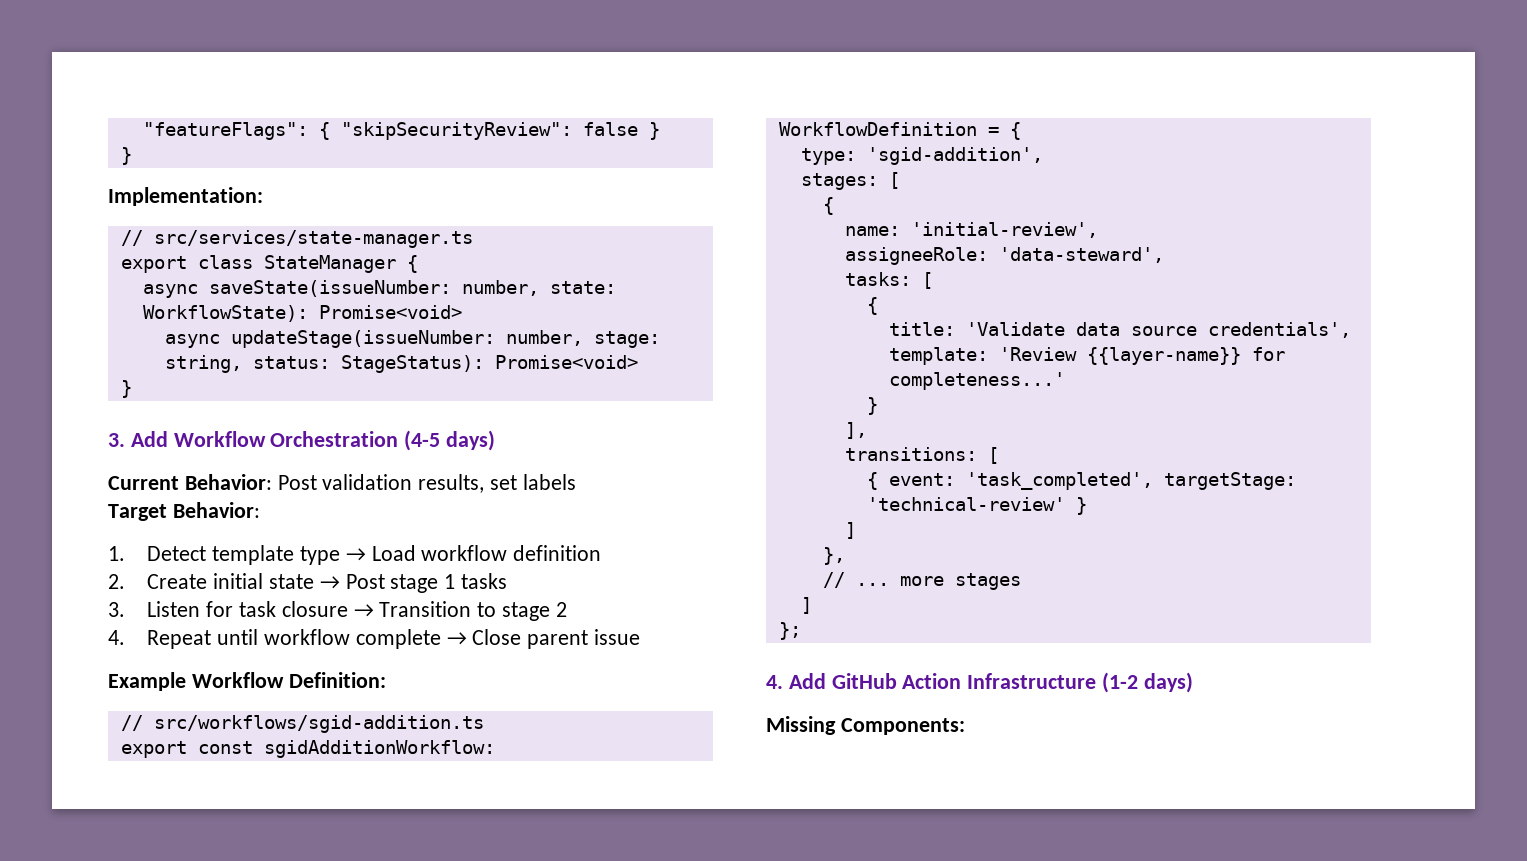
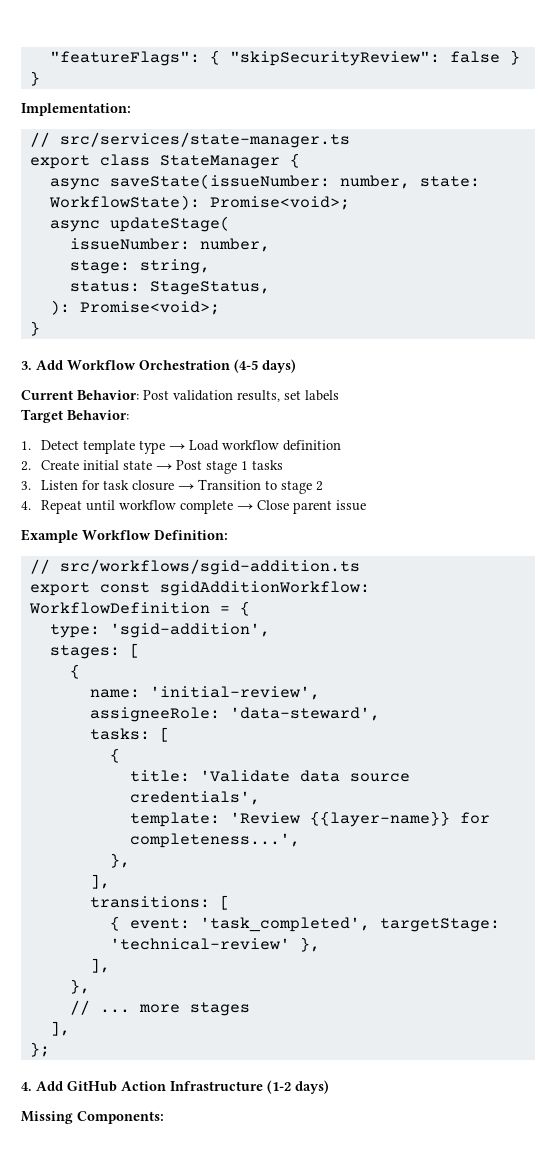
- async saveState(issueNumber: number, state: WorkflowState): Promise<void>
- async updateStage(issueNumber: number, stage: string, status: StageStatus): Promise<void>
+ async saveState(issueNumber: number, state: WorkflowState): Promise<void>;
+ async updateStage(
+ issueNumber: number,
+ stage: string,
+ status: StageStatus,
+ ): Promise<void>;
- template: 'Review {{layer-name}} for completeness...'
- }
+ template: 'Review {{layer-name}} for completeness...',
+ },
- { event: 'task_completed', targetStage: 'technical-review' }
- ]
+ { event: 'task_completed', targetStage: 'technical-review' },
+ ],
  // ... more stages
- ]
+ ],

